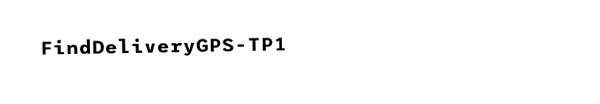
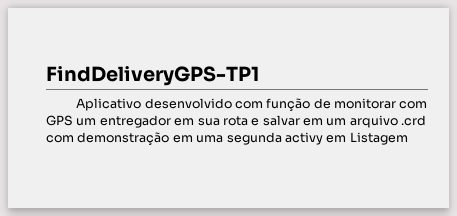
+ Aplicativo desenvolvido com função de monitorar com GPS um entregador em sua rota e salvar em um arquivo .crd com demonstração em uma segunda activy em Listagem

